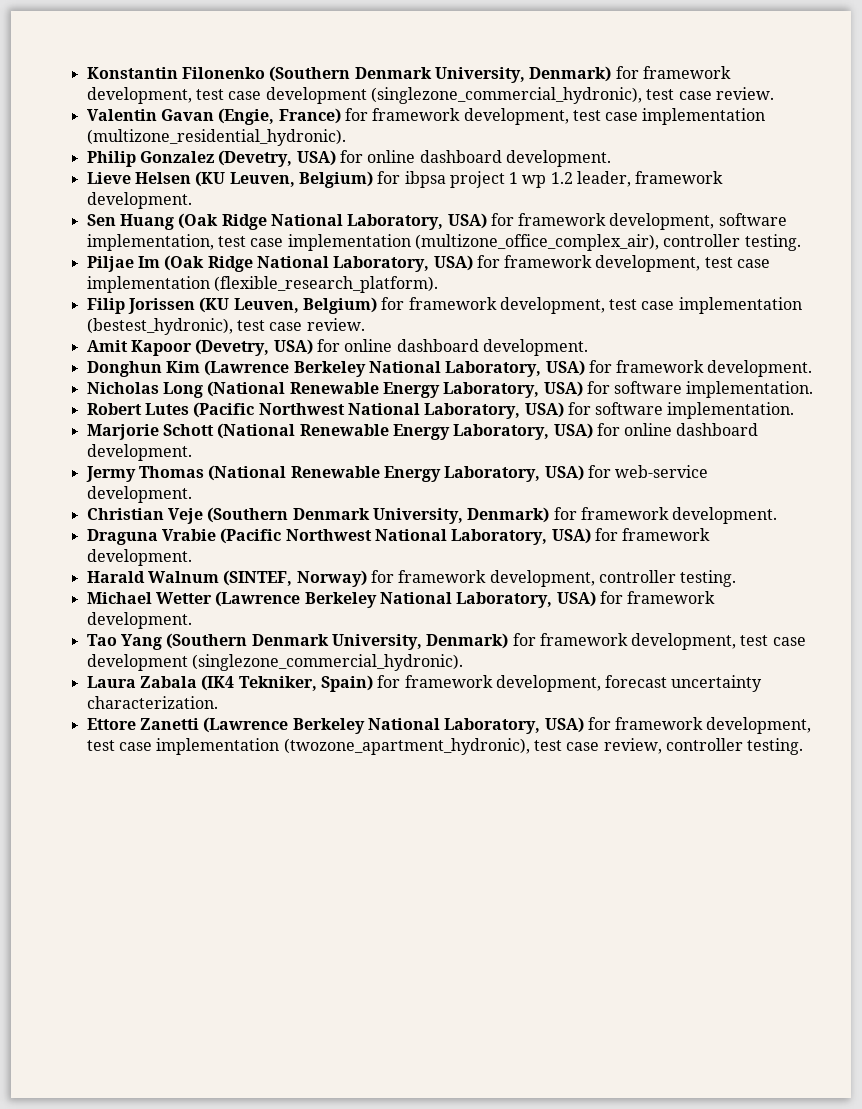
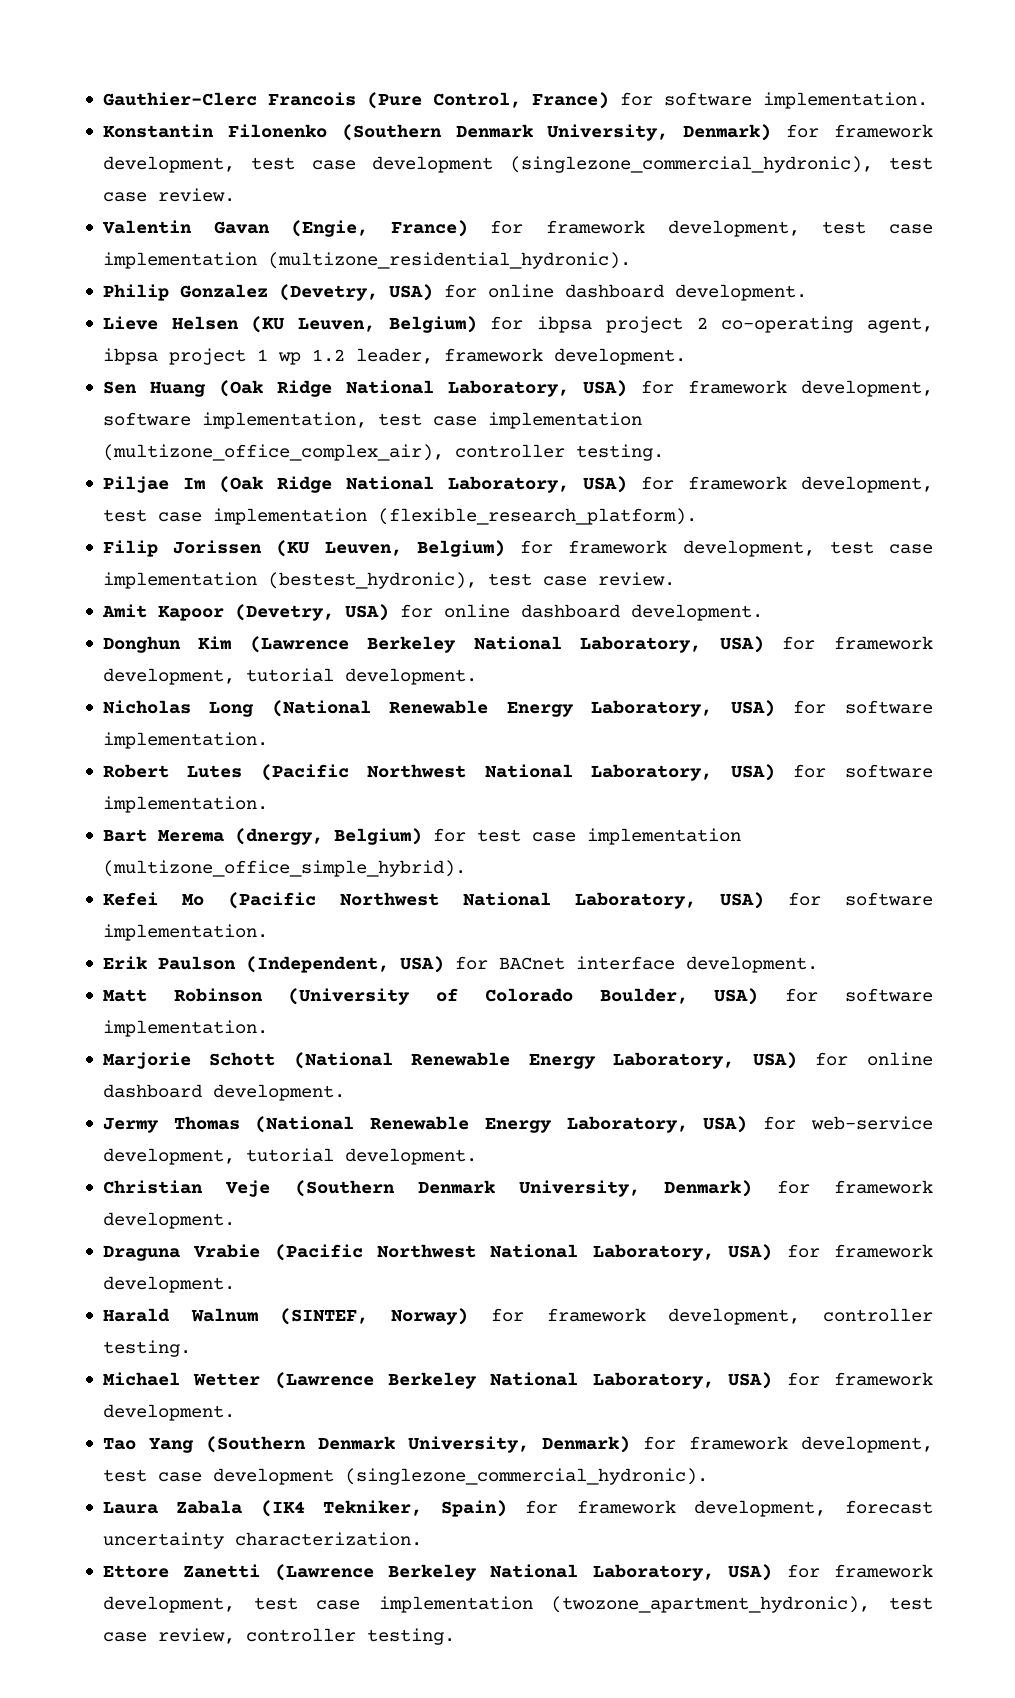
+ Gauthier-Clerc Francois (Pure Control, France) for software implementation.
- Lieve Helsen (KU Leuven, Belgium) for ibpsa project 1 wp 1.2 leader, framework development.
+ Lieve Helsen (KU Leuven, Belgium) for ibpsa project 2 co-operating agent, ibpsa project 1 wp 1.2 leader, framework development.
- Donghun Kim (Lawrence Berkeley National Laboratory, USA) for framework development.
+ Donghun Kim (Lawrence Berkeley National Laboratory, USA) for framework development, tutorial development.
+ Bart Merema (dnergy, Belgium) for test case implementation (multizone_office_simple_hybrid).
+ Kefei Mo (Pacific Northwest National Laboratory, USA) for software implementation.
+ Erik Paulson (Independent, USA) for BACnet interface development.
+ Matt Robinson (University of Colorado Boulder, USA) for software implementation.
- Jermy Thomas (National Renewable Energy Laboratory, USA) for web-service development.
+ Jermy Thomas (National Renewable Energy Laboratory, USA) for web-service development, tutorial development.

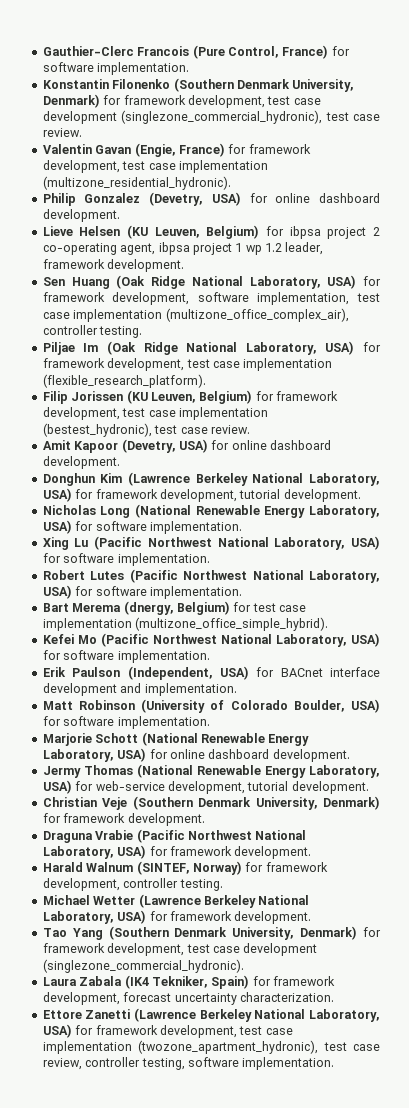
+ Xing Lu (Pacific Northwest National Laboratory, USA) for software implementation.
- Erik Paulson (Independent, USA) for BACnet interface development.
+ Erik Paulson (Independent, USA) for BACnet interface development and implementation.
- Ettore Zanetti (Lawrence Berkeley National Laboratory, USA) for framework development, test case implementation (twozone_apartment_hydronic), test case review, controller testing.
+ Ettore Zanetti (Lawrence Berkeley National Laboratory, USA) for framework development, test case implementation (twozone_apartment_hydronic), test case review, controller testing, software implementation.

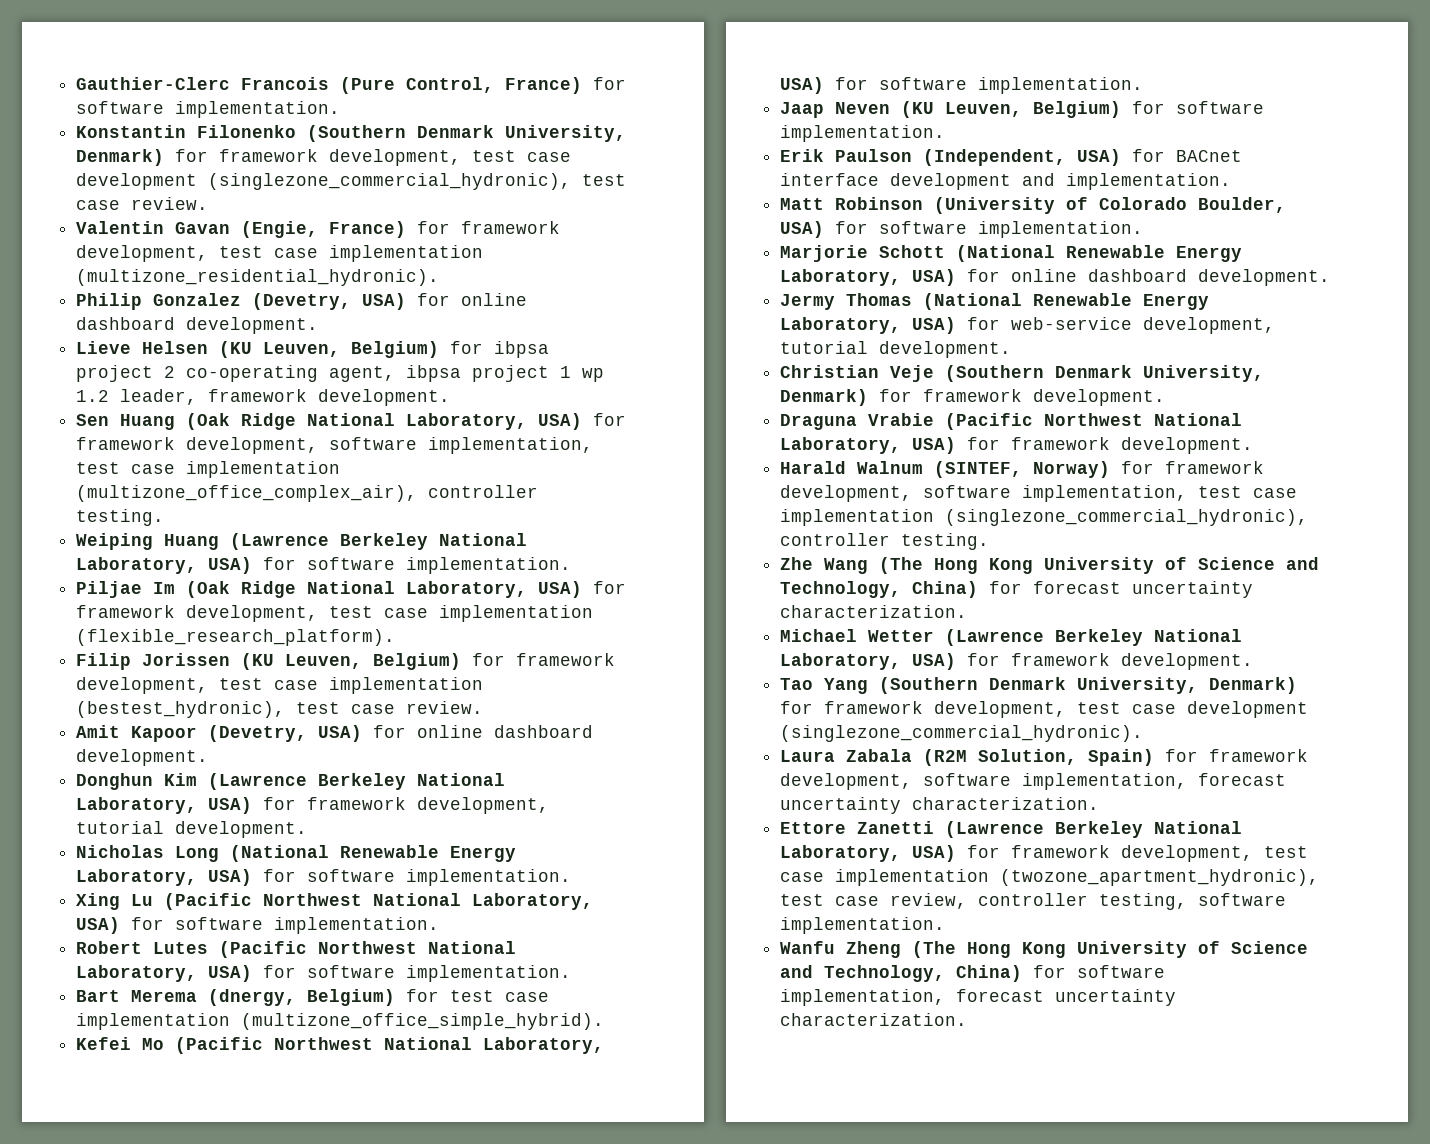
+ Weiping Huang (Lawrence Berkeley National Laboratory, USA) for software implementation.
+ Jaap Neven (KU Leuven, Belgium) for software implementation.
- Harald Walnum (SINTEF, Norway) for framework development, controller testing.
+ Harald Walnum (SINTEF, Norway) for framework development, software implementation, test case implementation (singlezone_commercial_hydronic), controller testing.
+ Zhe Wang (The Hong Kong University of Science and Technology, China) for forecast uncertainty characterization.
- Laura Zabala (IK4 Tekniker, Spain) for framework development, forecast uncertainty characterization.
+ Laura Zabala (R2M Solution, Spain) for framework development, software implementation, forecast uncertainty characterization.
+ Wanfu Zheng (The Hong Kong University of Science and Technology, China) for software implementation, forecast uncertainty characterization.

